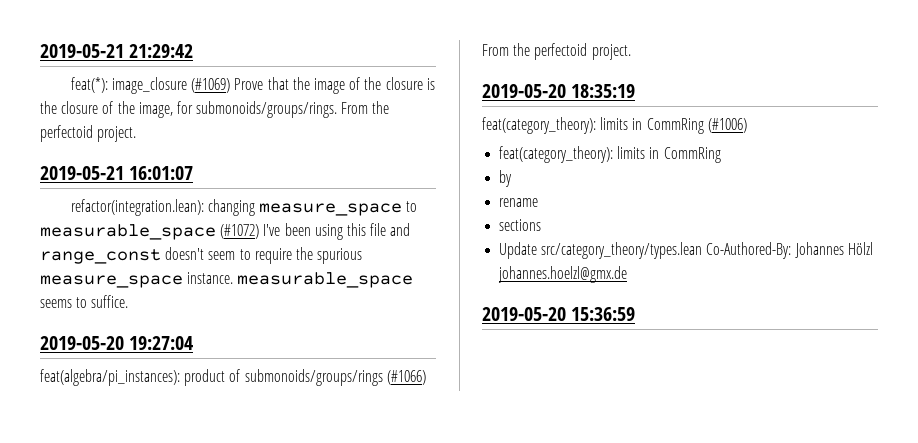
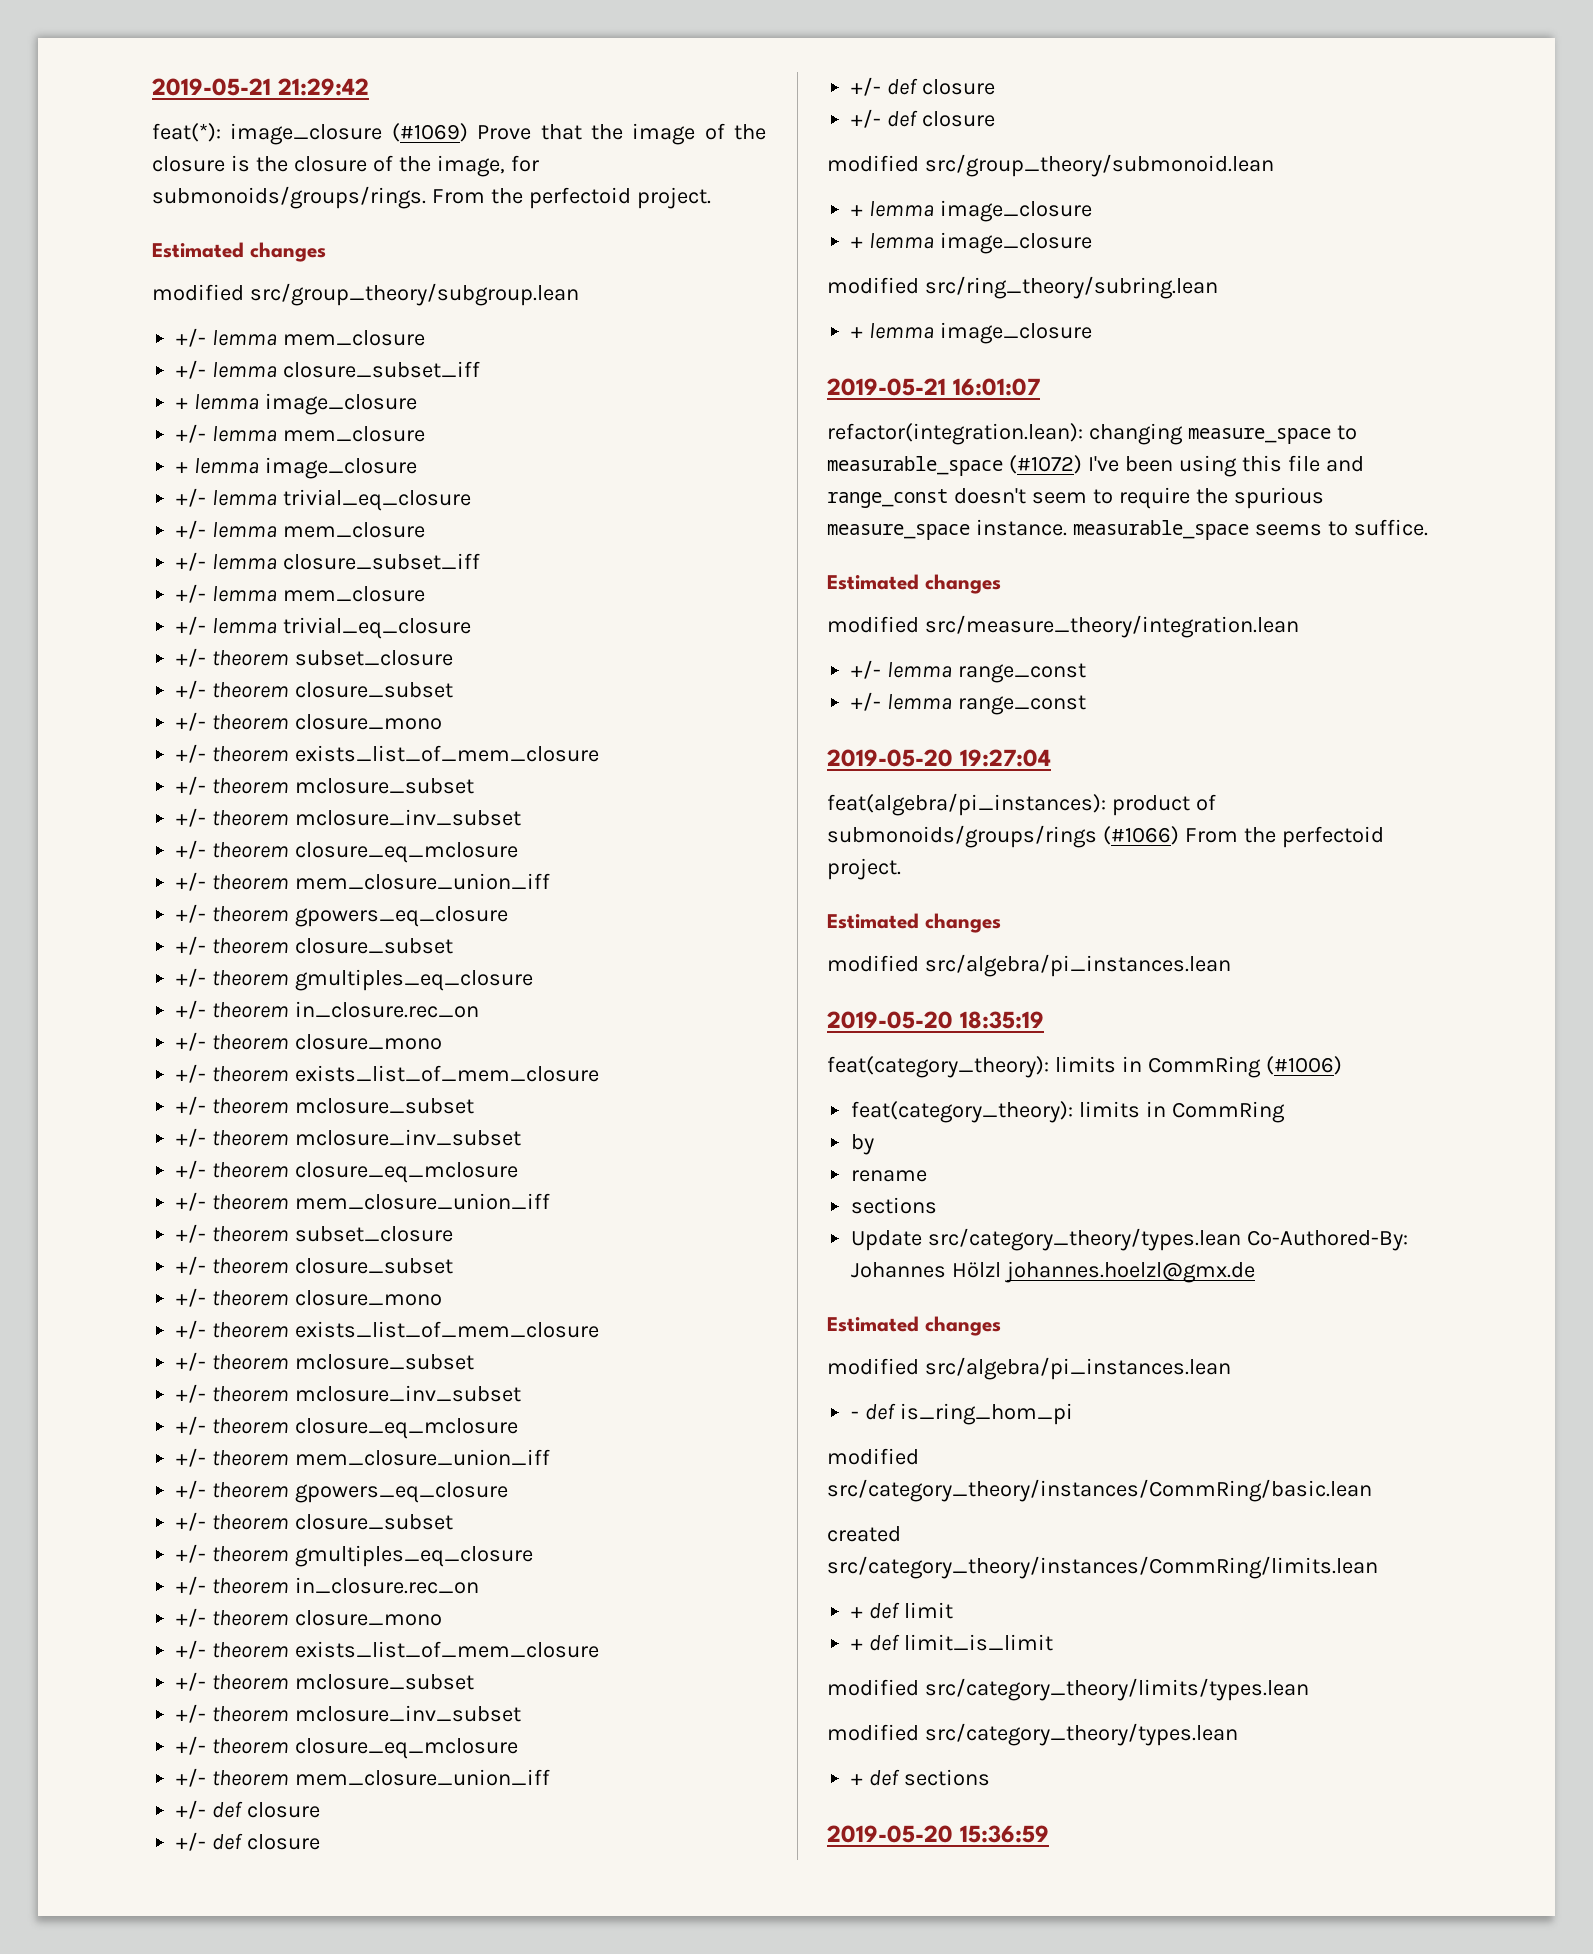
  feat(*): image_closure (#1069) Prove that the image of the closure is the closure of the image, for submonoids/groups/rings. From the perfectoid project.
+ Estimated changes
+ modified src/group_theory/subgroup.lean
+ +/- lemma mem_closure
+ +/- lemma closure_subset_iff
+ + lemma image_closure
+ +/- lemma mem_closure
+ + lemma image_closure
+ +/- lemma trivial_eq_closure
+ +/- lemma mem_closure
+ +/- lemma closure_subset_iff
+ +/- lemma mem_closure
+ +/- lemma trivial_eq_closure
+ +/- theorem subset_closure
+ +/- theorem closure_subset
+ +/- theorem closure_mono
+ +/- theorem exists_list_of_mem_closure
+ +/- theorem mclosure_subset
+ +/- theorem mclosure_inv_subset
+ +/- theorem closure_eq_mclosure
+ +/- theorem mem_closure_union_iff
+ +/- theorem gpowers_eq_closure
+ +/- theorem closure_subset
+ +/- theorem gmultiples_eq_closure
+ +/- theorem in_closure.rec_on
+ +/- theorem closure_mono
+ +/- theorem exists_list_of_mem_closure
+ +/- theorem mclosure_subset
+ +/- theorem mclosure_inv_subset
+ +/- theorem closure_eq_mclosure
+ +/- theorem mem_closure_union_iff
+ +/- theorem subset_closure
+ +/- theorem closure_subset
+ +/- theorem closure_mono
+ +/- theorem exists_list_of_mem_closure
+ +/- theorem mclosure_subset
+ +/- theorem mclosure_inv_subset
+ +/- theorem closure_eq_mclosure
+ +/- theorem mem_closure_union_iff
+ +/- theorem gpowers_eq_closure
+ +/- theorem closure_subset
+ +/- theorem gmultiples_eq_closure
+ +/- theorem in_closure.rec_on
+ +/- theorem closure_mono
+ +/- theorem exists_list_of_mem_closure
+ +/- theorem mclosure_subset
+ +/- theorem mclosure_inv_subset
+ +/- theorem closure_eq_mclosure
+ +/- theorem mem_closure_union_iff
+ +/- def closure
+ +/- def closure
+ +/- def closure
+ +/- def closure
+ modified src/group_theory/submonoid.lean
+ + lemma image_closure
+ + lemma image_closure
+ modified src/ring_theory/subring.lean
+ + lemma image_closure
  refactor(integration.lean): changing measure_space to measurable_space (#1072) I've been using this file and range_const doesn't seem to require the spurious measure_space instance. measurable_space seems to suffice.
+ Estimated changes
+ modified src/measure_theory/integration.lean
+ +/- lemma range_const
+ +/- lemma range_const
  feat(algebra/pi_instances): product of submonoids/groups/rings (#1066) From the perfectoid project.
+ Estimated changes
+ modified src/algebra/pi_instances.lean
  Update src/category_theory/types.lean Co-Authored-By: Johannes Hölzl johannes.hoelzl@gmx.de
+ Estimated changes
+ modified src/algebra/pi_instances.lean
+ - def is_ring_hom_pi
+ modified src/category_theory/instances/CommRing/basic.lean
+ created src/category_theory/instances/CommRing/limits.lean
+ + def limit
+ + def limit_is_limit
+ modified src/category_theory/limits/types.lean
+ modified src/category_theory/types.lean
+ + def sections

